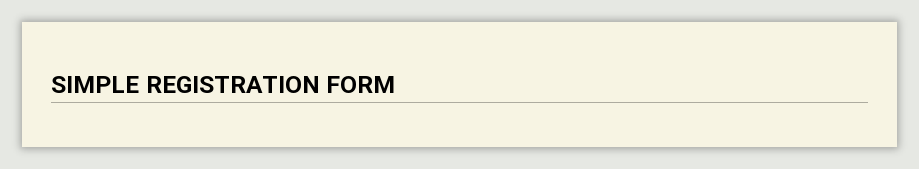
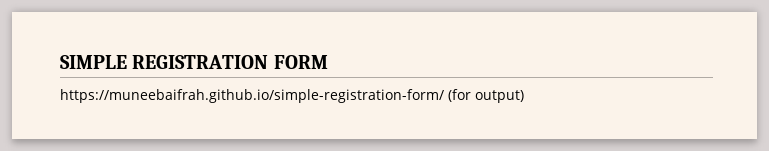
+ https://muneebaifrah.github.io/simple-registration-form/ (for output)

